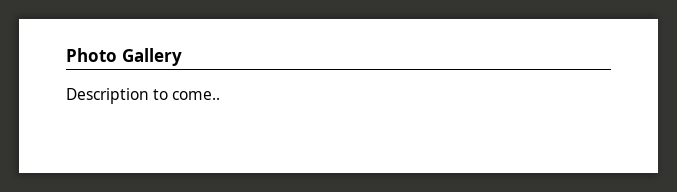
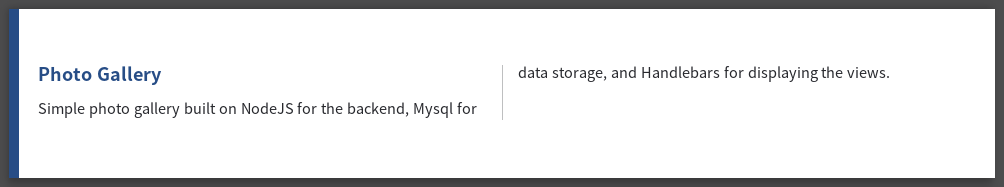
- Description to come..
+ Simple photo gallery built on NodeJS for the backend, Mysql for data storage, and Handlebars for displaying the views.

